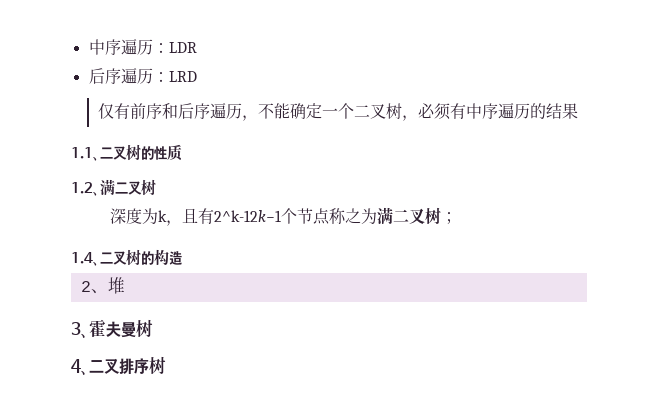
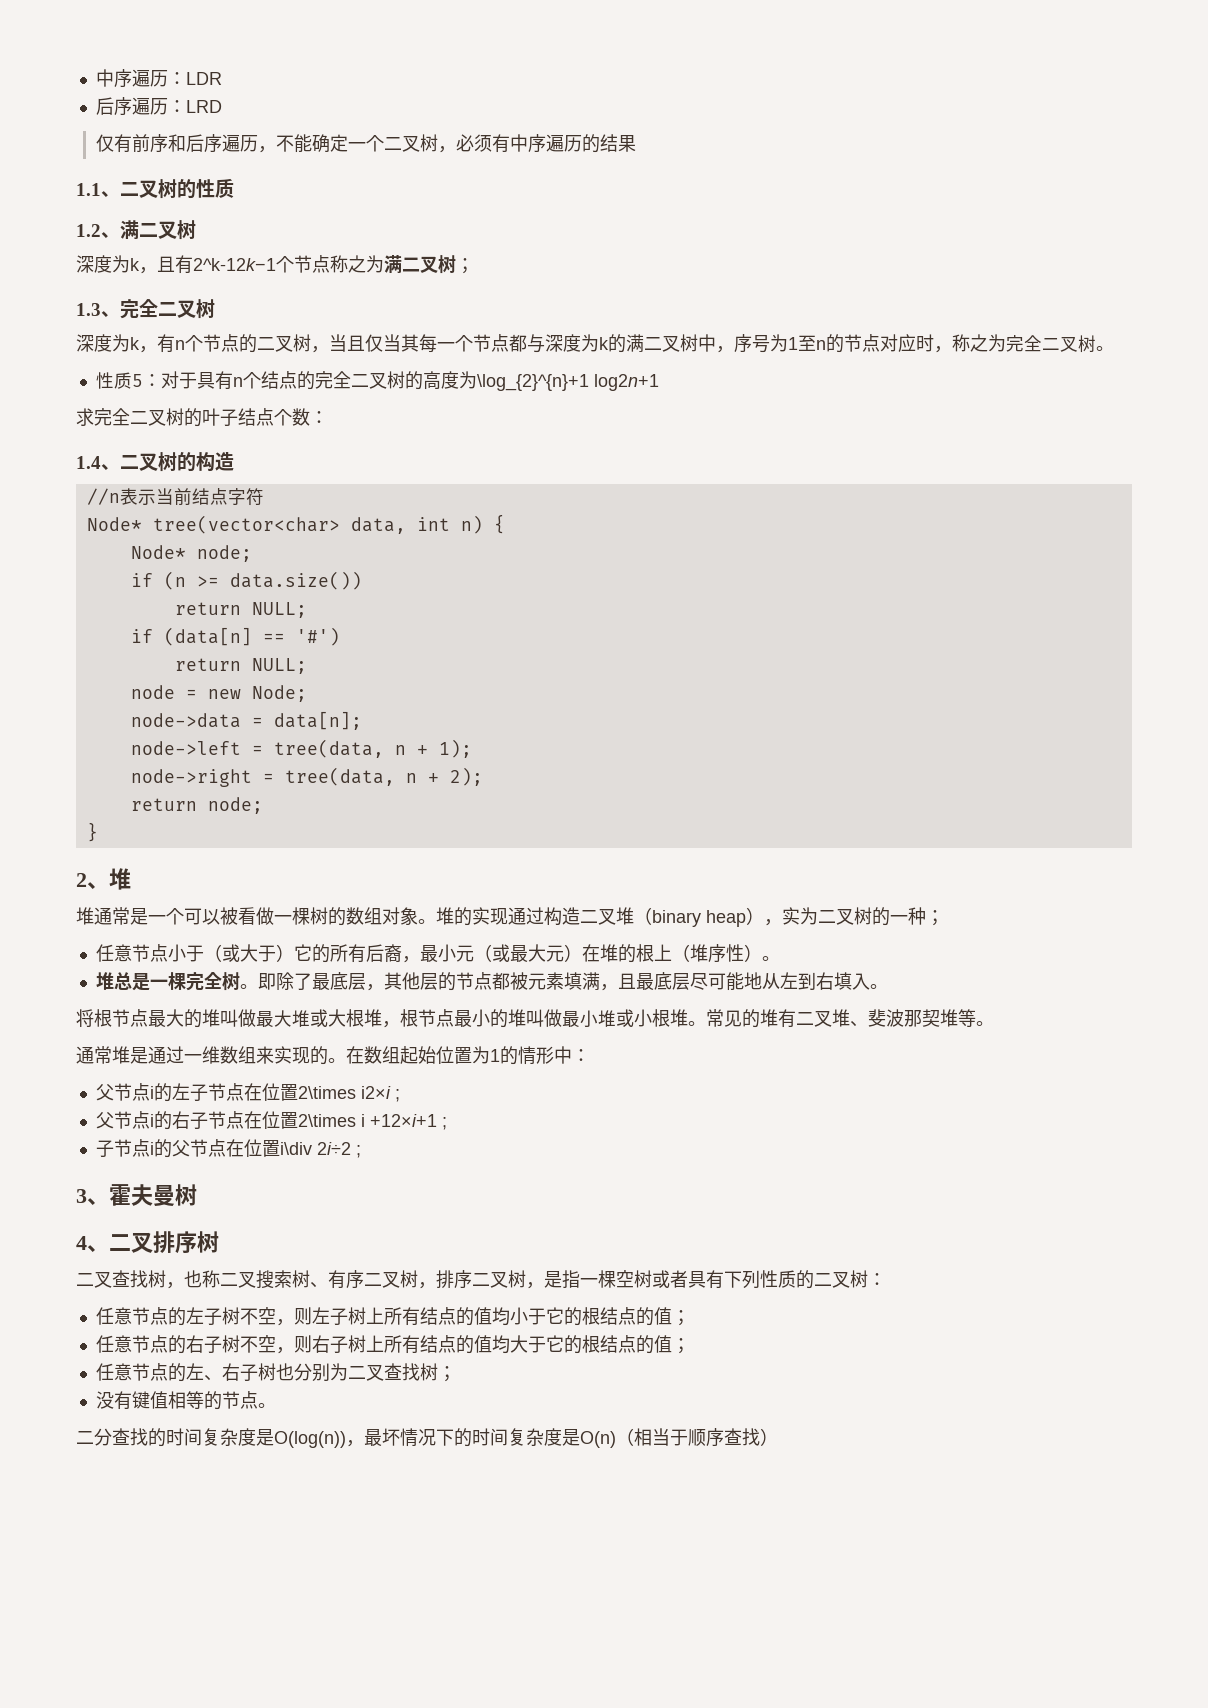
+ 1.3、完全二叉树
+ 深度为k，有n个节点的二叉树，当且仅当其每一个节点都与深度为k的满二叉树中，序号为1至n的节点对应时，称之为完全二叉树。
+ 性质5：对于具有n个结点的完全二叉树的高度为\log_{2}^{n}+1 log2n+1
+ 求完全二叉树的叶子结点个数：
+ //n表示当前结点字符
+ Node* tree(vector<char> data, int n) {
+ Node* node;
+ if (n >= data.size())
+ return NULL;
+ if (data[n] == '#')
+ return NULL;
+ node = new Node;
+ node->data = data[n];
+ node->left = tree(data, n + 1);
+ node->right = tree(data, n + 2);
+ return node;
+ }
  2、堆
+ 堆通常是一个可以被看做一棵树的数组对象。堆的实现通过构造二叉堆（binary heap），实为二叉树的一种；
+ 任意节点小于（或大于）它的所有后裔，最小元（或最大元）在堆的根上（堆序性）。
+ 堆总是一棵完全树。即除了最底层，其他层的节点都被元素填满，且最底层尽可能地从左到右填入。
+ 将根节点最大的堆叫做最大堆或大根堆，根节点最小的堆叫做最小堆或小根堆。常见的堆有二叉堆、斐波那契堆等。
+ 通常堆是通过一维数组来实现的。在数组起始位置为1的情形中：
+ 父节点i的左子节点在位置2\times i2×i ;
+ 父节点i的右子节点在位置2\times i +12×i+1 ;
+ 子节点i的父节点在位置i\div 2i÷2 ;
+ 二叉查找树，也称二叉搜索树、有序二叉树，排序二叉树，是指一棵空树或者具有下列性质的二叉树：
+ 任意节点的左子树不空，则左子树上所有结点的值均小于它的根结点的值；
+ 任意节点的右子树不空，则右子树上所有结点的值均大于它的根结点的值；
+ 任意节点的左、右子树也分别为二叉查找树；
+ 没有键值相等的节点。
+ 二分查找的时间复杂度是O(log(n))，最坏情况下的时间复杂度是O(n)（相当于顺序查找）

